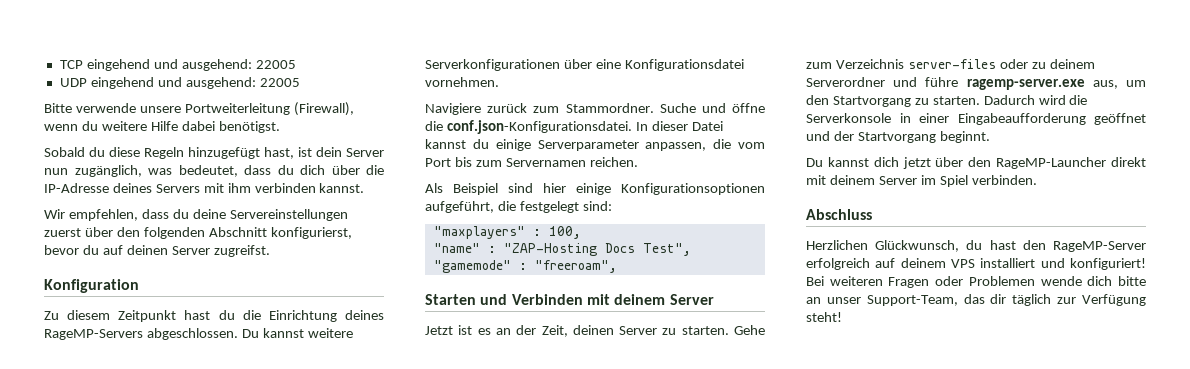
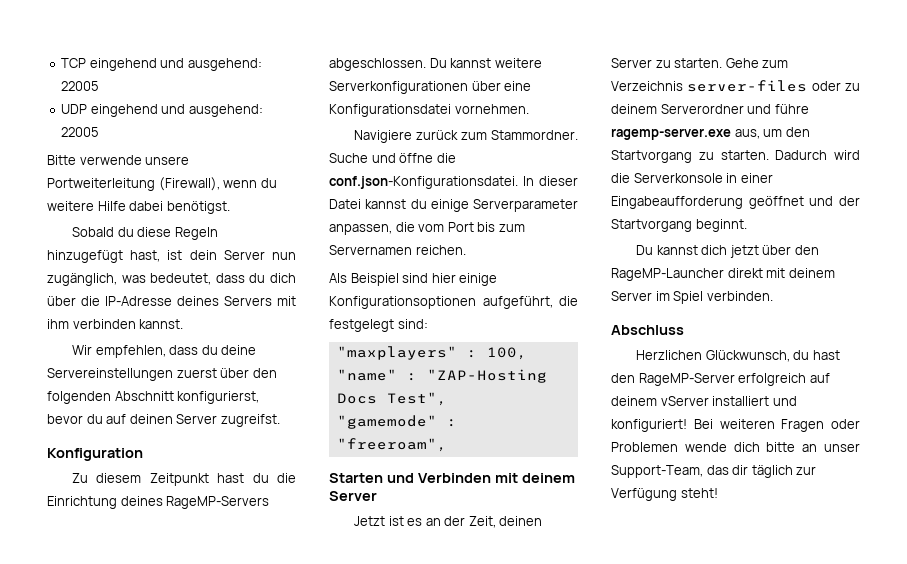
- Herzlichen Glückwunsch, du hast den RageMP-Server erfolgreich auf deinem VPS installiert und konfiguriert!
+ Herzlichen Glückwunsch, du hast den RageMP-Server erfolgreich auf deinem vServer installiert und konfiguriert!

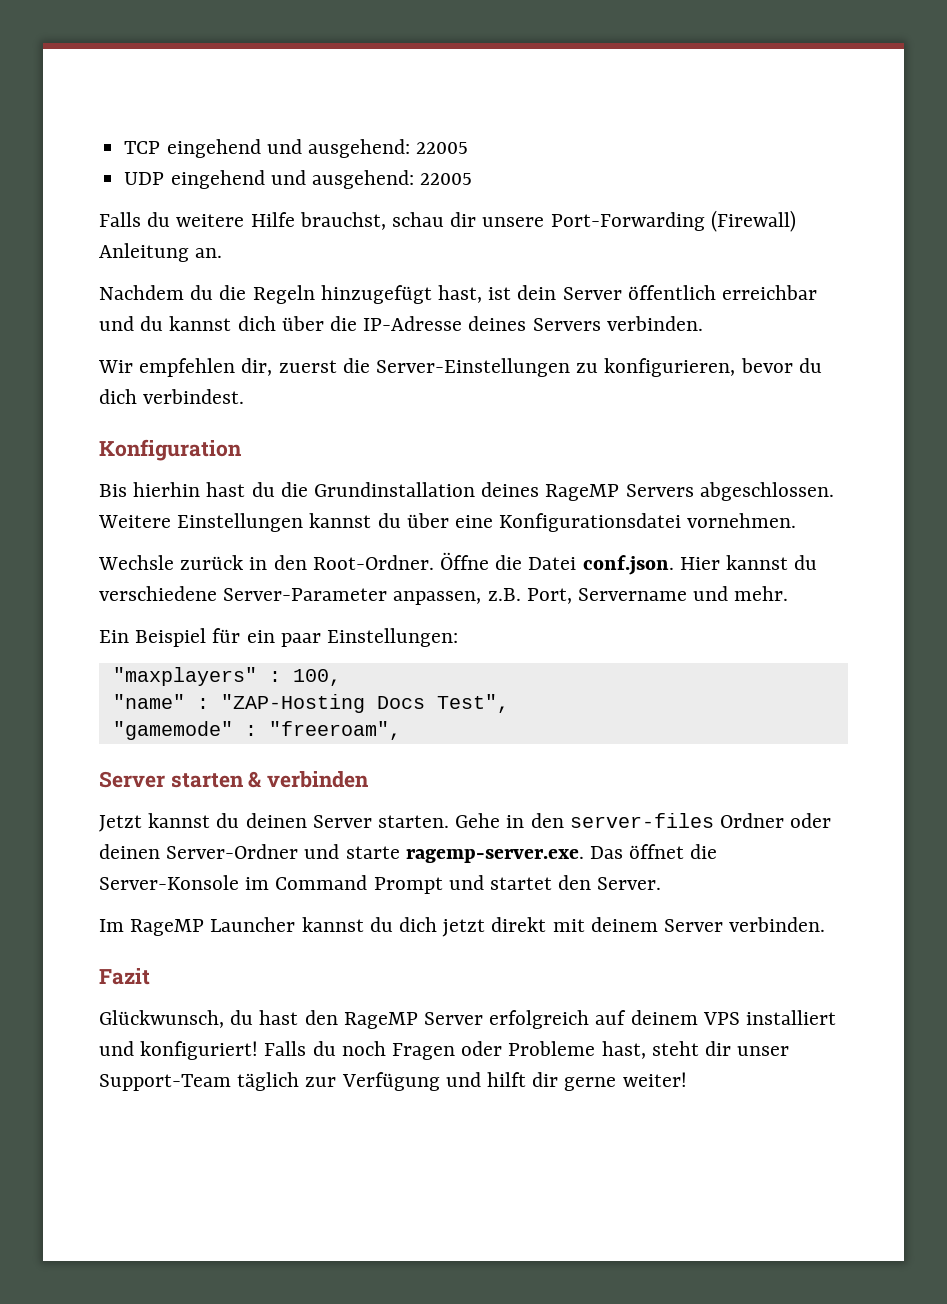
- Bitte verwende unsere Portweiterleitung (Firewall), wenn du weitere Hilfe dabei benötigst.
- Sobald du diese Regeln hinzugefügt hast, ist dein Server nun zugänglich, was bedeutet, dass du dich über die IP-Adresse deines Servers mit ihm verbinden kannst.
- Wir empfehlen, dass du deine Servereinstellungen zuerst über den folgenden Abschnitt konfigurierst, bevor du auf deinen Server zugreifst.
+ Falls du weitere Hilfe brauchst, schau dir unsere Port-Forwarding (Firewall) Anleitung an.
+ Nachdem du die Regeln hinzugefügt hast, ist dein Server öffentlich erreichbar und du kannst dich über die IP-Adresse deines Servers verbinden.
+ Wir empfehlen dir, zuerst die Server-Einstellungen zu konfigurieren, bevor du dich verbindest.
  Konfiguration
- Zu diesem Zeitpunkt hast du die Einrichtung deines RageMP-Servers abgeschlossen. Du kannst weitere Serverkonfigurationen über eine Konfigurationsdatei vornehmen.
- Navigiere zurück zum Stammordner. Suche und öffne die conf.json-Konfigurationsdatei. In dieser Datei kannst du einige Serverparameter anpassen, die vom Port bis zum Servernamen reichen.
- Als Beispiel sind hier einige Konfigurationsoptionen aufgeführt, die festgelegt sind:
+ Bis hierhin hast du die Grundinstallation deines RageMP Servers abgeschlossen. Weitere Einstellungen kannst du über eine Konfigurationsdatei vornehmen.
+ Wechsle zurück in den Root-Ordner. Öffne die Datei conf.json. Hier kannst du verschiedene Server-Parameter anpassen, z.B. Port, Servername und mehr.
+ Ein Beispiel für ein paar Einstellungen:
- Starten und Verbinden mit deinem Server
- Jetzt ist es an der Zeit, deinen Server zu starten.
+ Server starten & verbinden
+ Jetzt kannst du deinen Server starten.
- Gehe zum Verzeichnis server-files oder zu deinem Serverordner und führe ragemp-server.exe aus, um den Startvorgang zu starten. Dadurch wird die Serverkonsole in einer Eingabeaufforderung geöffnet und der Startvorgang beginnt.
- Du kannst dich jetzt über den RageMP-Launcher direkt mit deinem Server im Spiel verbinden.
- Abschluss
- Herzlichen Glückwunsch, du hast den RageMP-Server erfolgreich auf deinem vServer installiert und konfiguriert!
+ Gehe in den server-files Ordner oder deinen Server-Ordner und starte ragemp-server.exe. Das öffnet die Server-Konsole im Command Prompt und startet den Server.
+ Im RageMP Launcher kannst du dich jetzt direkt mit deinem Server verbinden.
+ Fazit
+ Glückwunsch, du hast den RageMP Server erfolgreich auf deinem VPS installiert und konfiguriert!
- Bei weiteren Fragen oder Problemen wende dich bitte an unser Support-Team, das dir täglich zur Verfügung steht!
+ Falls du noch Fragen oder Probleme hast, steht dir unser Support-Team täglich zur Verfügung und hilft dir gerne weiter!

